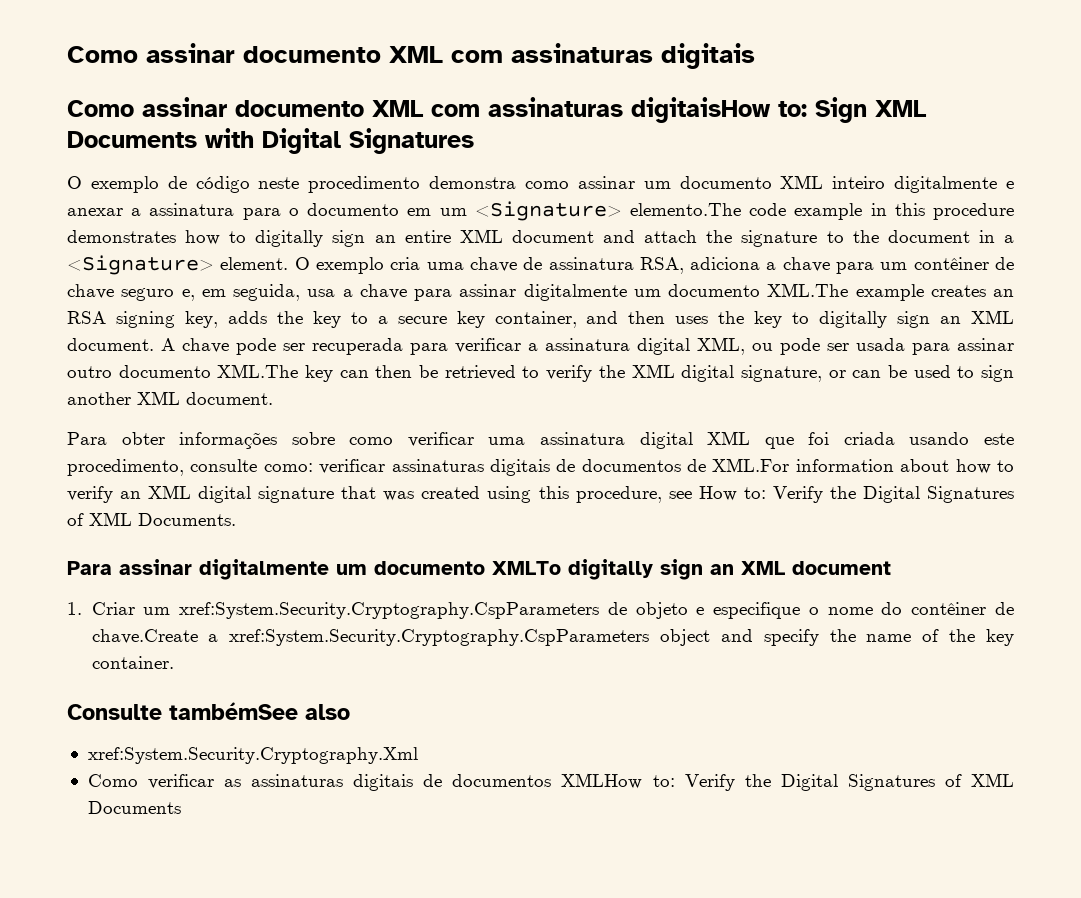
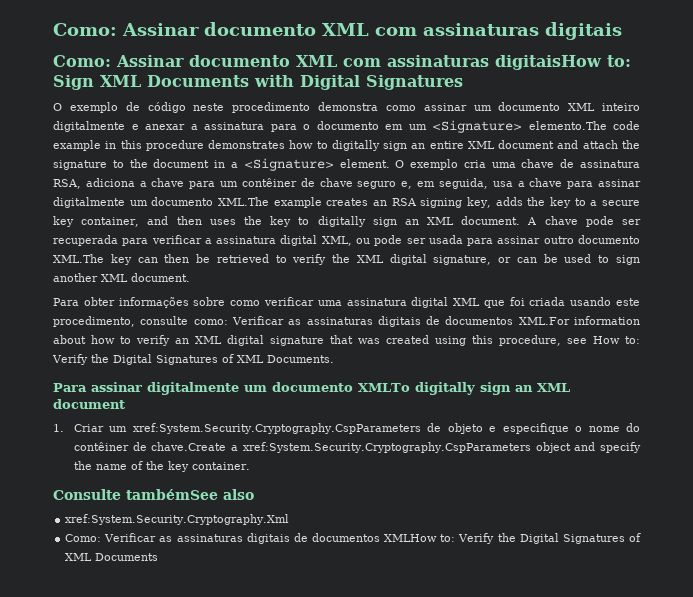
- Como assinar documento XML com assinaturas digitais
+ Como: Assinar documento XML com assinaturas digitais
- Como assinar documento XML com assinaturas digitaisHow to: Sign XML Documents with Digital Signatures
+ Como: Assinar documento XML com assinaturas digitaisHow to: Sign XML Documents with Digital Signatures
- Para obter informações sobre como verificar uma assinatura digital XML que foi criada usando este procedimento, consulte como: verificar assinaturas digitais de documentos de XML.For information about how to verify an XML digital signature that was created using this procedure, see How to: Verify the Digital Signatures of XML Documents.
+ Para obter informações sobre como verificar uma assinatura digital XML que foi criada usando este procedimento, consulte como: Verificar as assinaturas digitais de documentos XML.For information about how to verify an XML digital signature that was created using this procedure, see How to: Verify the Digital Signatures of XML Documents.
- Como verificar as assinaturas digitais de documentos XMLHow to: Verify the Digital Signatures of XML Documents
+ Como: Verificar as assinaturas digitais de documentos XMLHow to: Verify the Digital Signatures of XML Documents

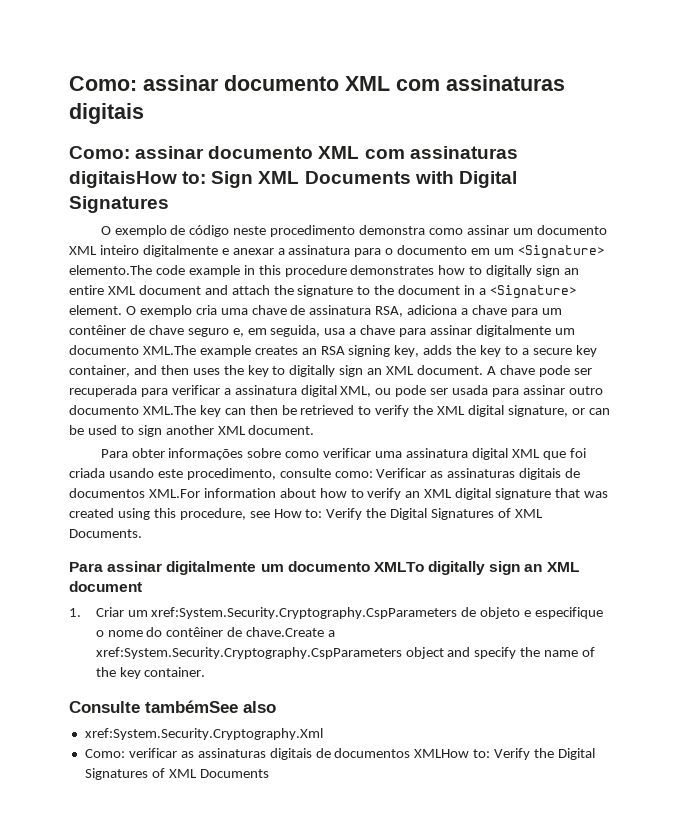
- Como: Assinar documento XML com assinaturas digitais
+ Como: assinar documento XML com assinaturas digitais
- Como: Assinar documento XML com assinaturas digitaisHow to: Sign XML Documents with Digital Signatures
+ Como: assinar documento XML com assinaturas digitaisHow to: Sign XML Documents with Digital Signatures
- Como: Verificar as assinaturas digitais de documentos XMLHow to: Verify the Digital Signatures of XML Documents
+ Como: verificar as assinaturas digitais de documentos XMLHow to: Verify the Digital Signatures of XML Documents

